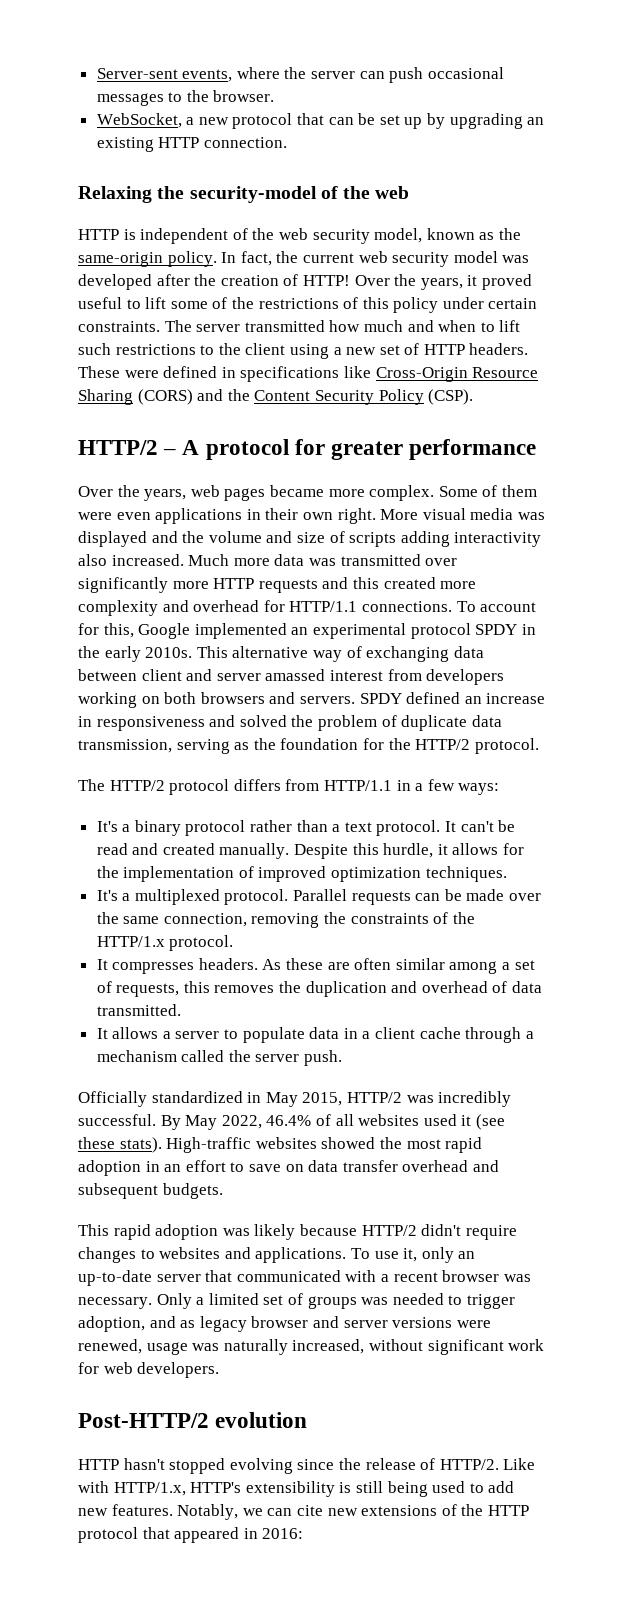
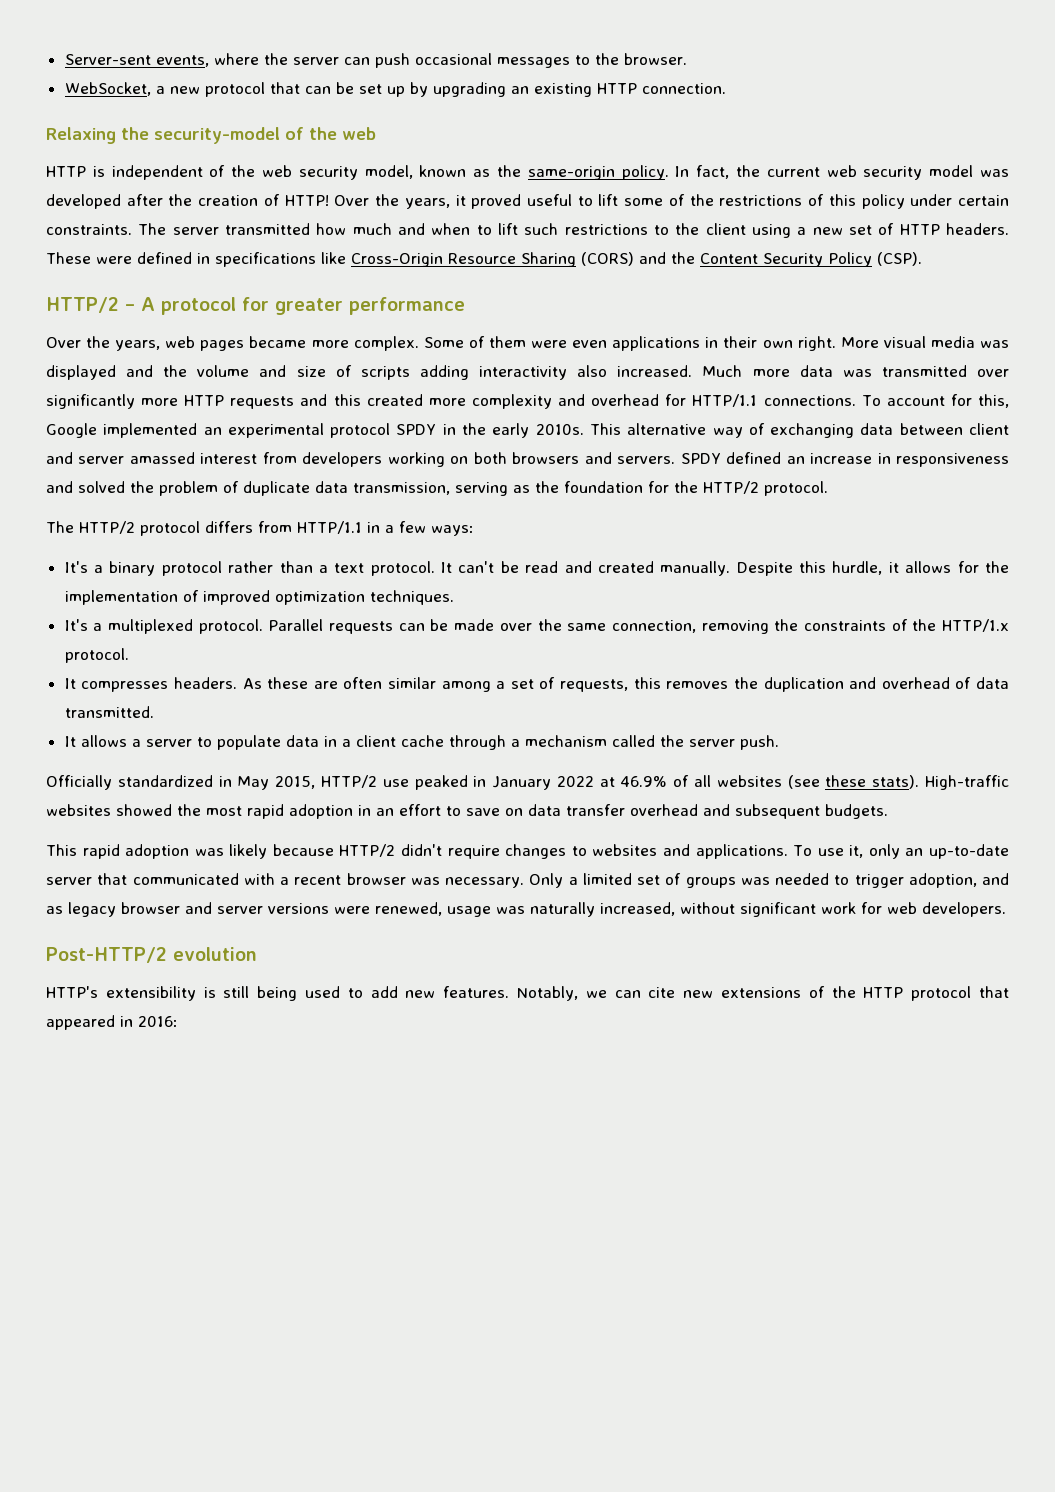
- Officially standardized in May 2015, HTTP/2 was incredibly successful. By May 2022, 46.4% of all websites used it (see these stats).
+ Officially standardized in May 2015, HTTP/2 use peaked in January 2022 at 46.9% of all websites (see these stats).
- HTTP hasn't stopped evolving since the release of HTTP/2. Like with HTTP/1.x, HTTP's extensibility is still being used to add new features.
+ HTTP's extensibility is still being used to add new features.

